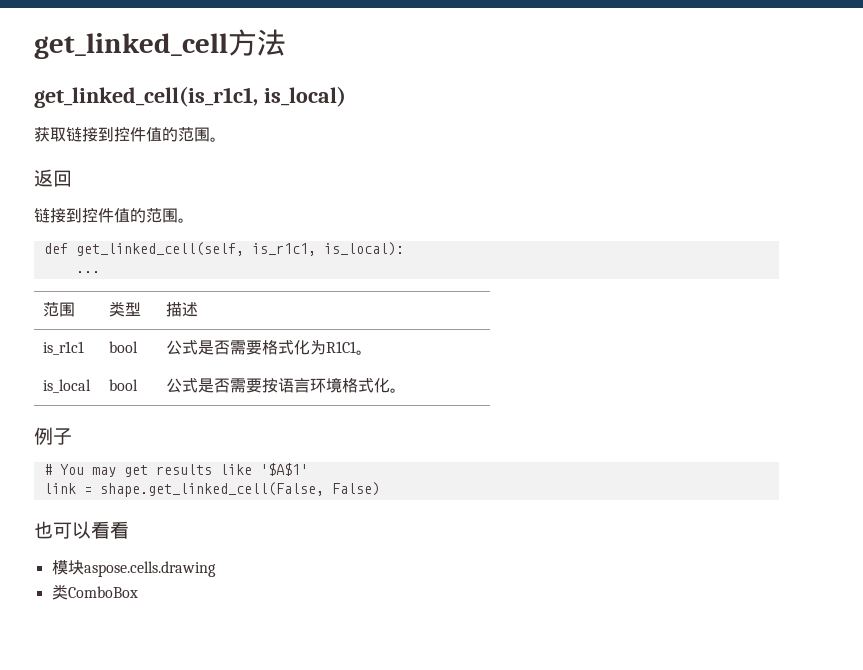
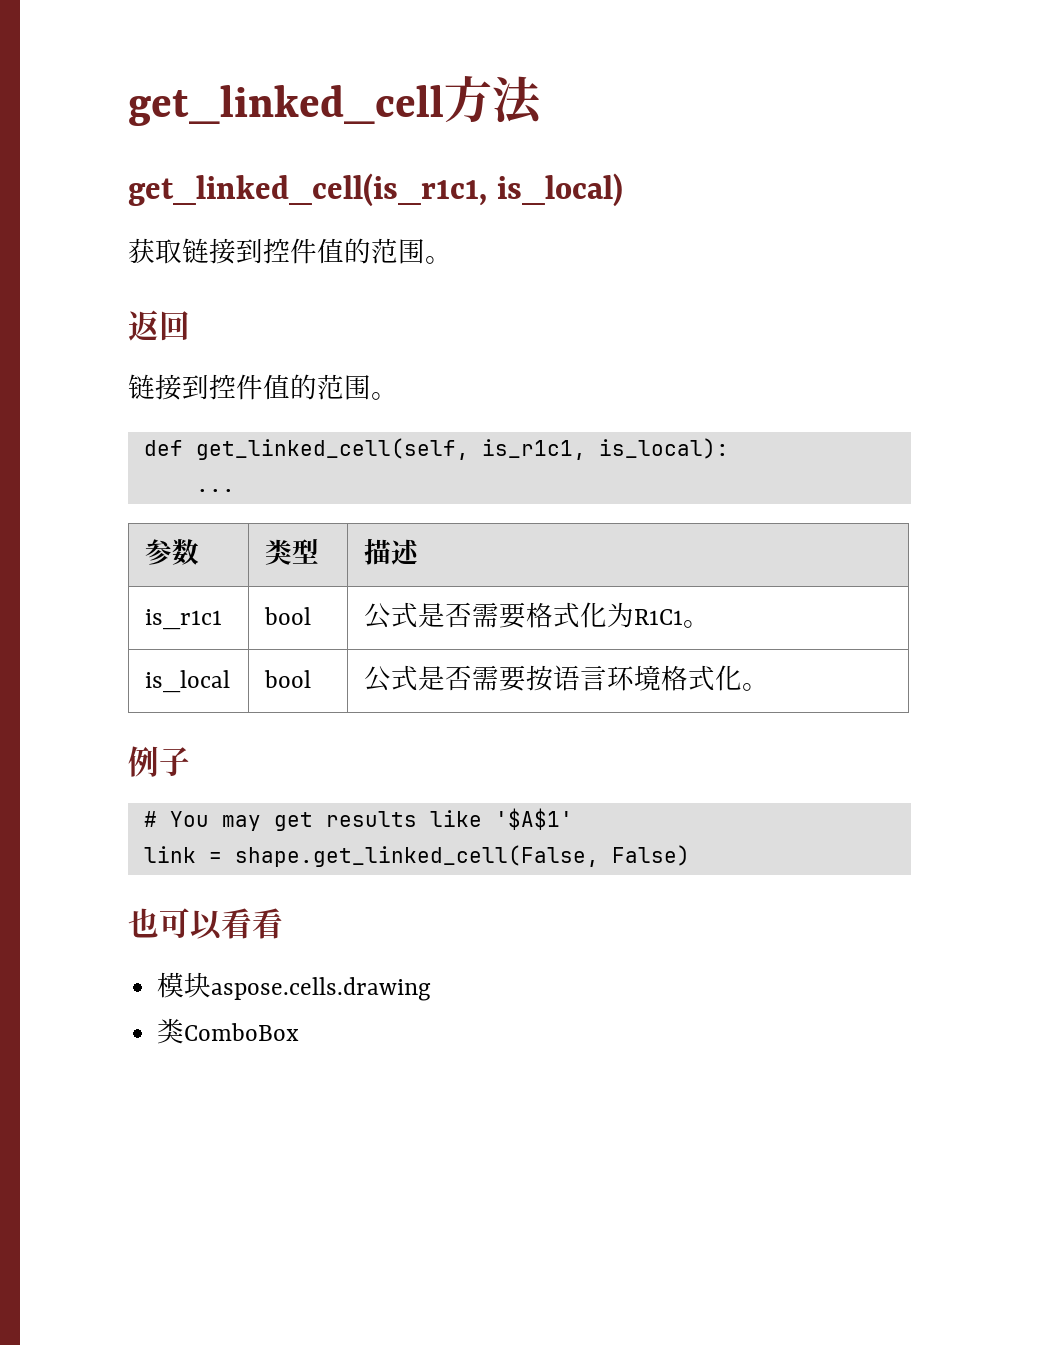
- 范围 | 类型 | 描述
+ 参数 | 类型 | 描述

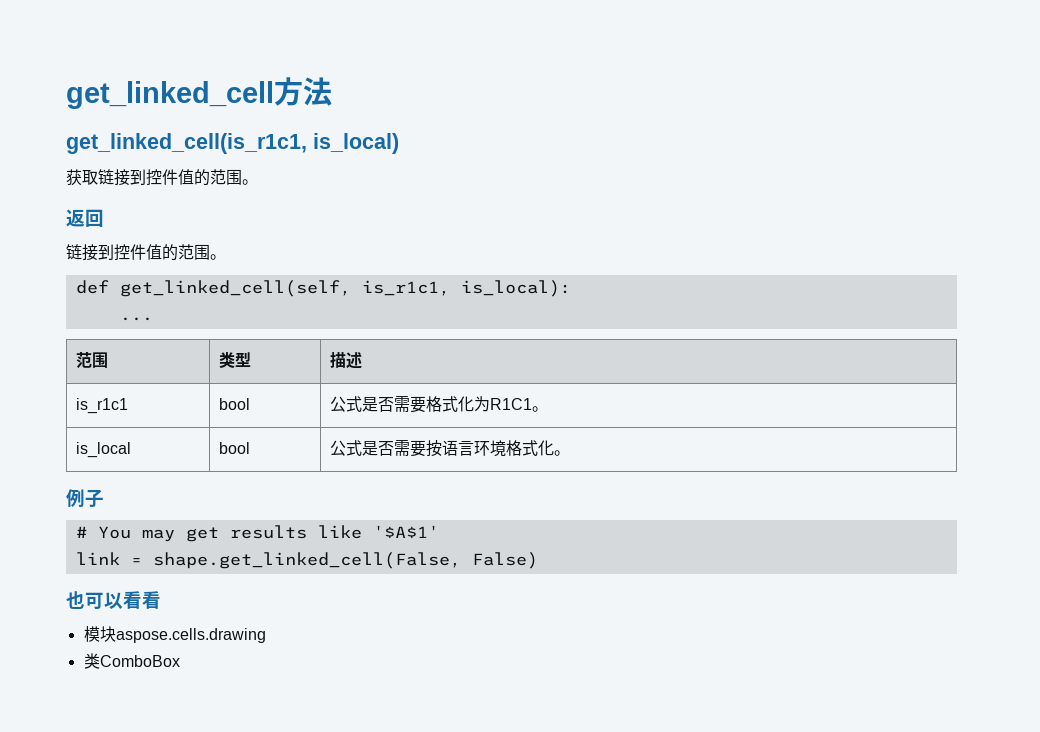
- 参数 | 类型 | 描述
+ 范围 | 类型 | 描述

